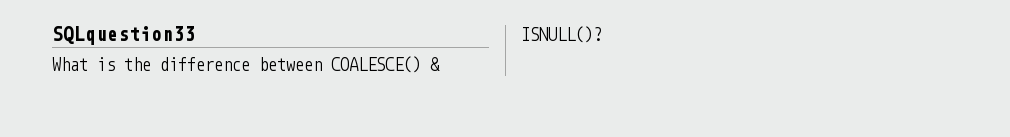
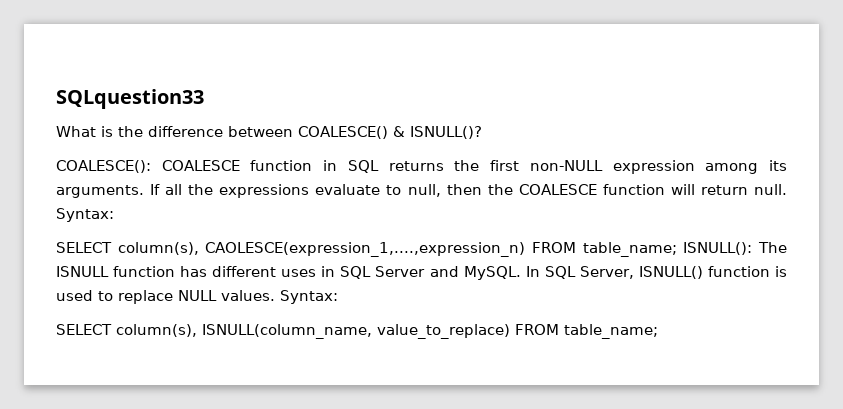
+ COALESCE(): COALESCE function in SQL returns the first non-NULL expression among its arguments. If all the expressions evaluate to null, then the COALESCE function will return null. Syntax:
+ SELECT column(s), CAOLESCE(expression_1,....,expression_n) FROM table_name; ISNULL(): The ISNULL function has different uses in SQL Server and MySQL. In SQL Server, ISNULL() function is used to replace NULL values. Syntax:
+ SELECT column(s), ISNULL(column_name, value_to_replace) FROM table_name;

